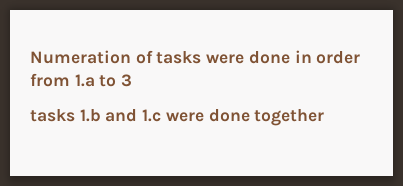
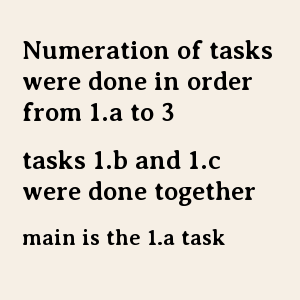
+ main is the 1.a task

